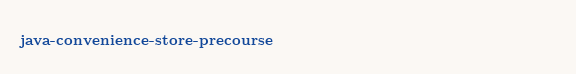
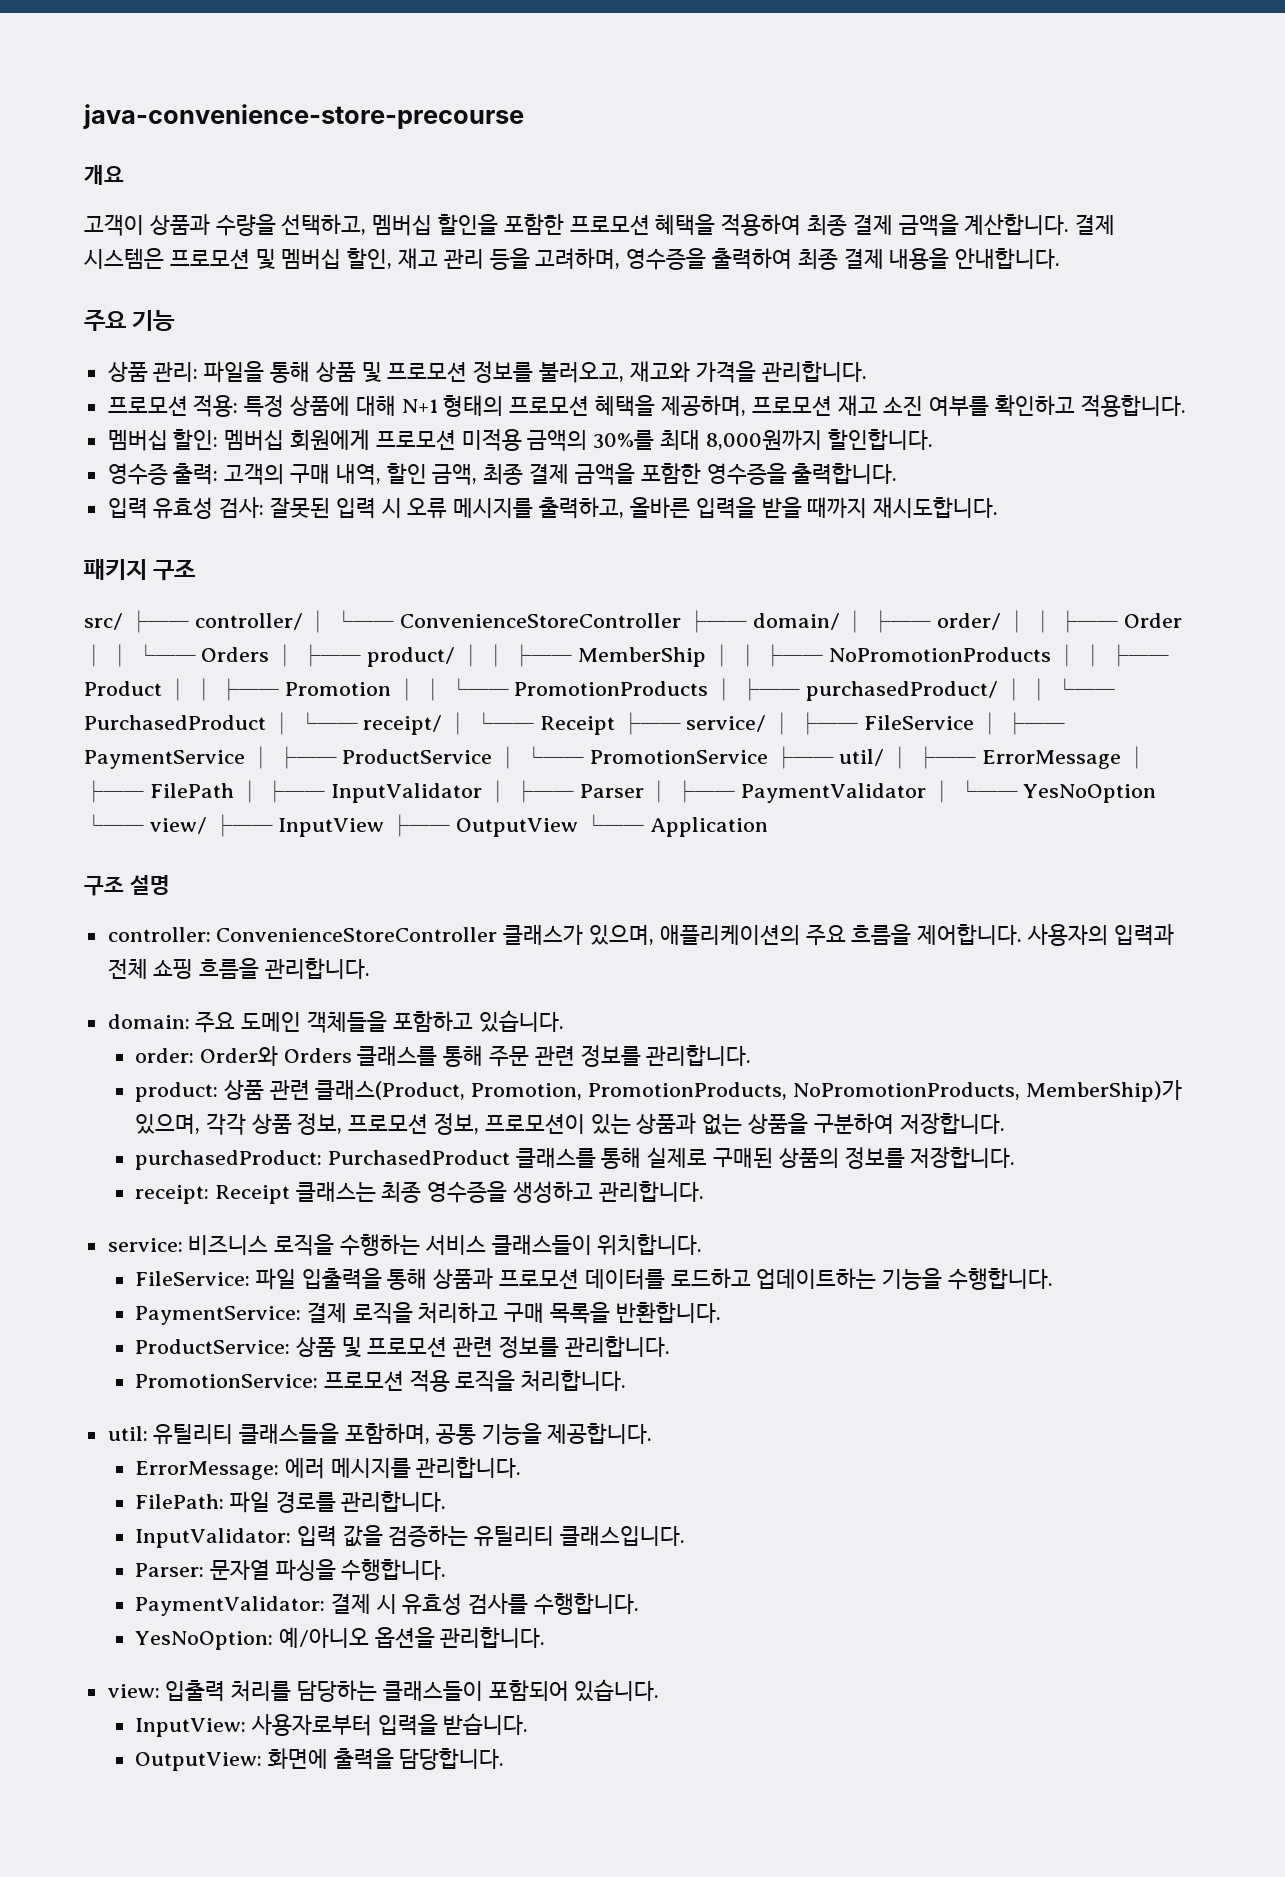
+ 개요
+ 고객이 상품과 수량을 선택하고, 멤버십 할인을 포함한 프로모션 혜택을 적용하여 최종 결제 금액을 계산합니다. 결제 시스템은 프로모션 및 멤버십 할인, 재고 관리 등을 고려하며, 영수증을 출력하여 최종 결제 내용을 안내합니다.
+ 주요 기능
+ 상품 관리: 파일을 통해 상품 및 프로모션 정보를 불러오고, 재고와 가격을 관리합니다.
+ 프로모션 적용: 특정 상품에 대해 N+1 형태의 프로모션 혜택을 제공하며, 프로모션 재고 소진 여부를 확인하고 적용합니다.
+ 멤버십 할인: 멤버십 회원에게 프로모션 미적용 금액의 30%를 최대 8,000원까지 할인합니다.
+ 영수증 출력: 고객의 구매 내역, 할인 금액, 최종 결제 금액을 포함한 영수증을 출력합니다.
+ 입력 유효성 검사: 잘못된 입력 시 오류 메시지를 출력하고, 올바른 입력을 받을 때까지 재시도합니다.
+ 패키지 구조
+ src/ ├── controller/ │ └── ConvenienceStoreController ├── domain/ │ ├── order/ │ │ ├── Order │ │ └── Orders │ ├── product/ │ │ ├── MemberShip │ │ ├── NoPromotionProducts │ │ ├── Product │ │ ├── Promotion │ │ └── PromotionProducts │ ├── purchasedProduct/ │ │ └── PurchasedProduct │ └── receipt/ │ └── Receipt ├── service/ │ ├── FileService │ ├── PaymentService │ ├── ProductService │ └── PromotionService ├── util/ │ ├── ErrorMessage │ ├── FilePath │ ├── InputValidator │ ├── Parser │ ├── PaymentValidator │ └── YesNoOption └── view/ ├── InputView ├── OutputView └── Application
+ 구조 설명
+ controller: ConvenienceStoreController 클래스가 있으며, 애플리케이션의 주요 흐름을 제어합니다. 사용자의 입력과 전체 쇼핑 흐름을 관리합니다.
+ domain: 주요 도메인 객체들을 포함하고 있습니다.
+ order: Order와 Orders 클래스를 통해 주문 관련 정보를 관리합니다.
+ product: 상품 관련 클래스(Product, Promotion, PromotionProducts, NoPromotionProducts, MemberShip)가 있으며, 각각 상품 정보, 프로모션 정보, 프로모션이 있는 상품과 없는 상품을 구분하여 저장합니다.
+ purchasedProduct: PurchasedProduct 클래스를 통해 실제로 구매된 상품의 정보를 저장합니다.
+ receipt: Receipt 클래스는 최종 영수증을 생성하고 관리합니다.
+ service: 비즈니스 로직을 수행하는 서비스 클래스들이 위치합니다.
+ FileService: 파일 입출력을 통해 상품과 프로모션 데이터를 로드하고 업데이트하는 기능을 수행합니다.
+ PaymentService: 결제 로직을 처리하고 구매 목록을 반환합니다.
+ ProductService: 상품 및 프로모션 관련 정보를 관리합니다.
+ PromotionService: 프로모션 적용 로직을 처리합니다.
+ util: 유틸리티 클래스들을 포함하며, 공통 기능을 제공합니다.
+ ErrorMessage: 에러 메시지를 관리합니다.
+ FilePath: 파일 경로를 관리합니다.
+ InputValidator: 입력 값을 검증하는 유틸리티 클래스입니다.
+ Parser: 문자열 파싱을 수행합니다.
+ PaymentValidator: 결제 시 유효성 검사를 수행합니다.
+ YesNoOption: 예/아니오 옵션을 관리합니다.
+ view: 입출력 처리를 담당하는 클래스들이 포함되어 있습니다.
+ InputView: 사용자로부터 입력을 받습니다.
+ OutputView: 화면에 출력을 담당합니다.

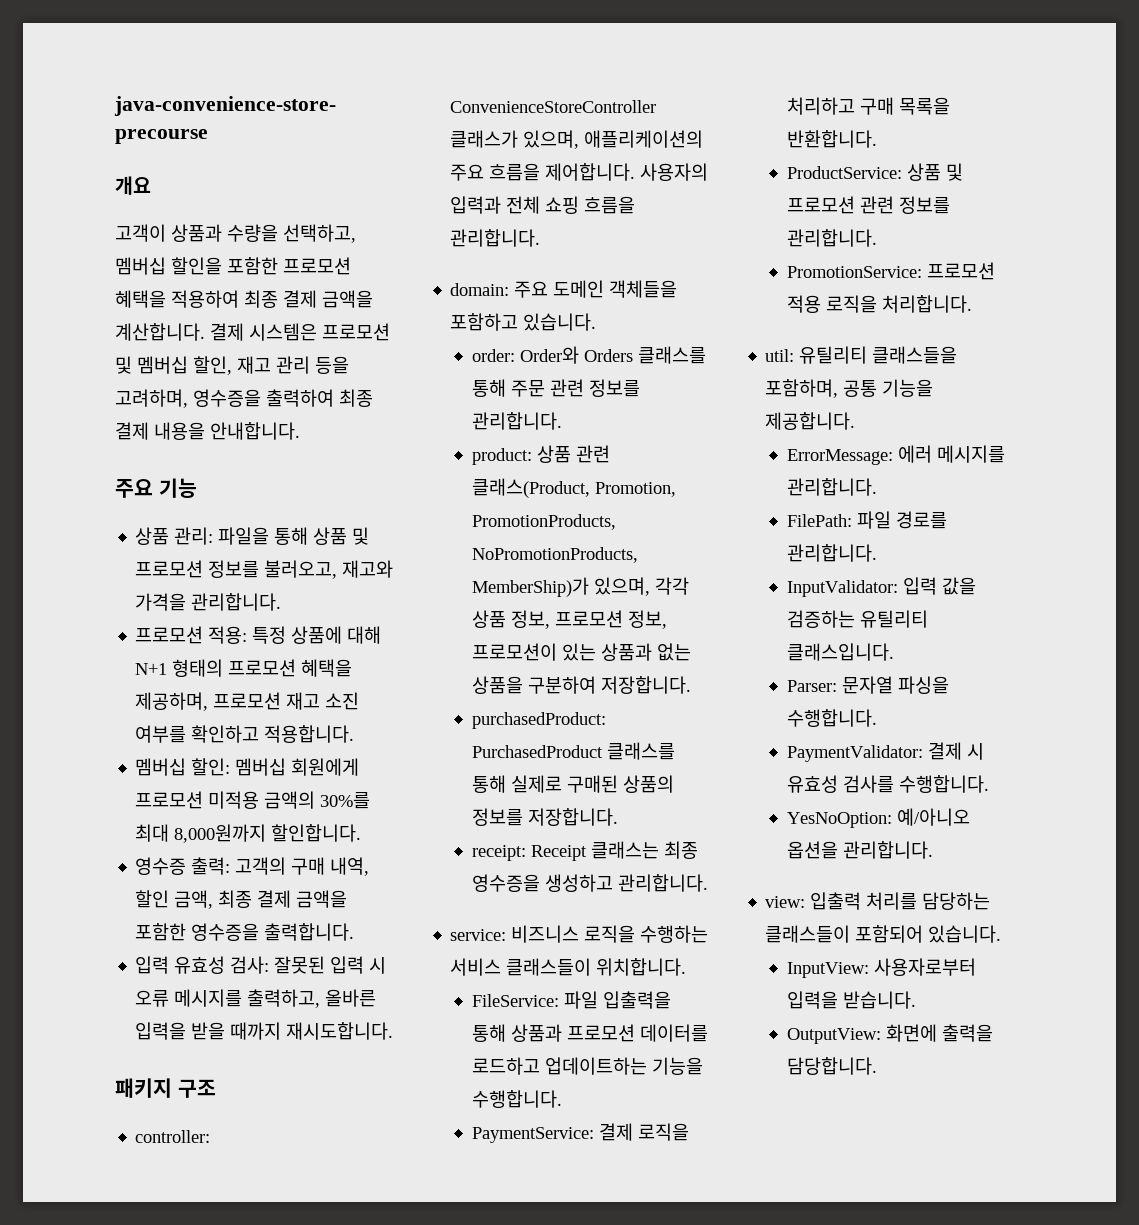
- src/ ├── controller/ │ └── ConvenienceStoreController ├── domain/ │ ├── order/ │ │ ├── Order │ │ └── Orders │ ├── product/ │ │ ├── MemberShip │ │ ├── NoPromotionProducts │ │ ├── Product │ │ ├── Promotion │ │ └── PromotionProducts │ ├── purchasedProduct/ │ │ └── PurchasedProduct │ └── receipt/ │ └── Receipt ├── service/ │ ├── FileService │ ├── PaymentService │ ├── ProductService │ └── PromotionService ├── util/ │ ├── ErrorMessage │ ├── FilePath │ ├── InputValidator │ ├── Parser │ ├── PaymentValidator │ └── YesNoOption └── view/ ├── InputView ├── OutputView └── Application
- 구조 설명

